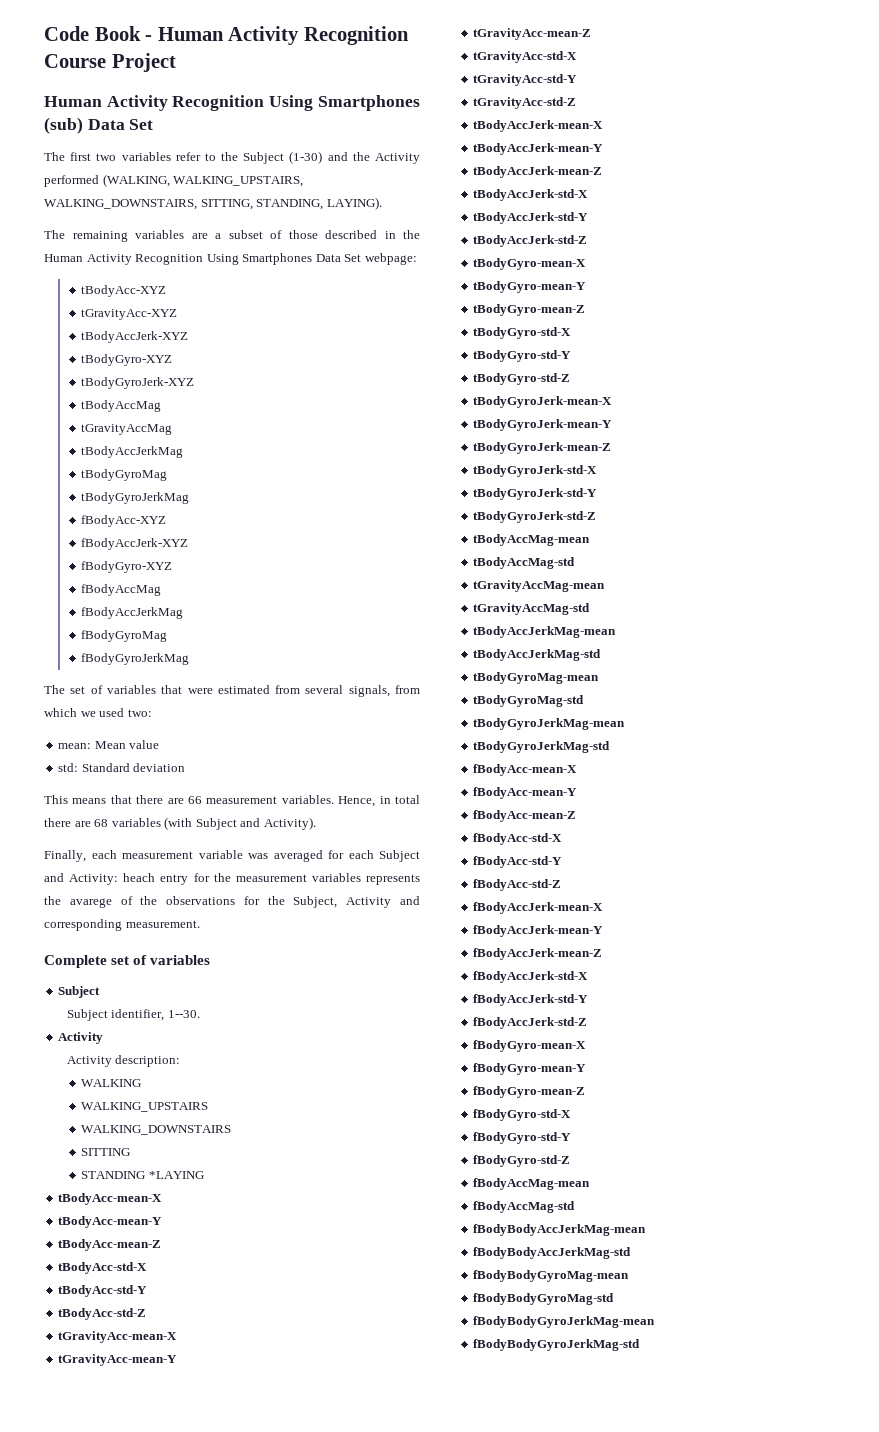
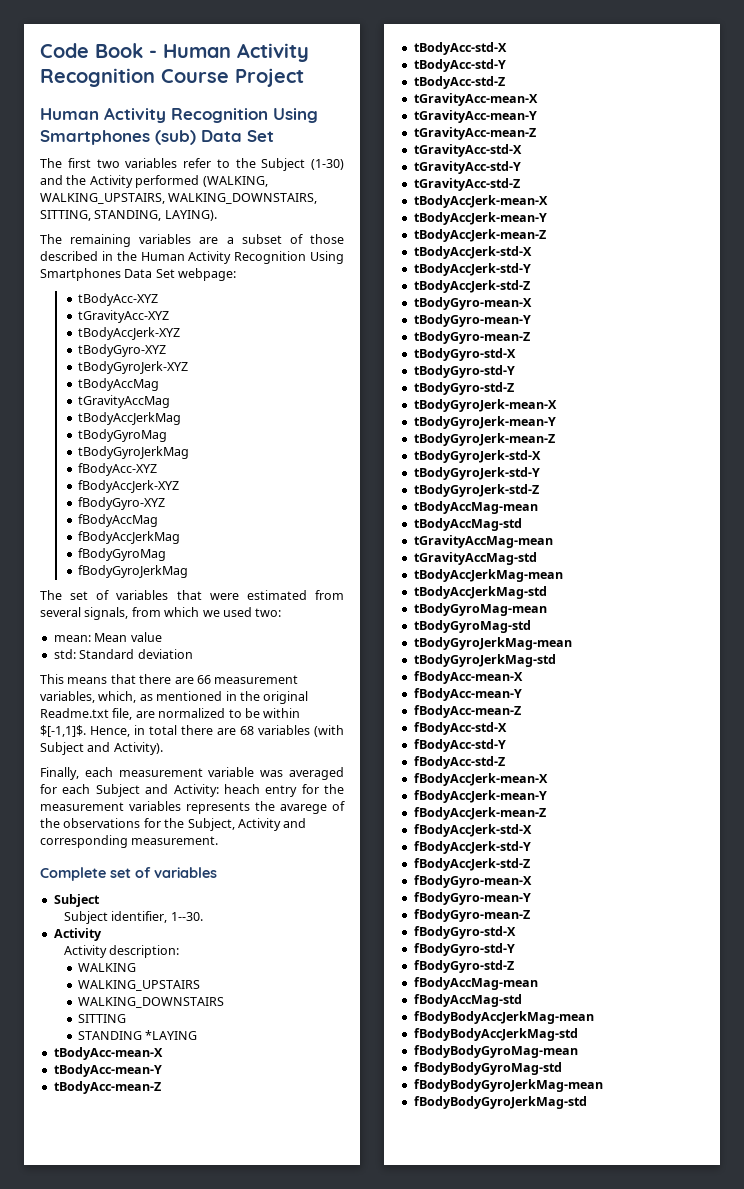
- This means that there are 66 measurement variables.
+ This means that there are 66 measurement variables, which, as mentioned in the original Readme.txt file, are normalized to be within $[-1,1]$.

